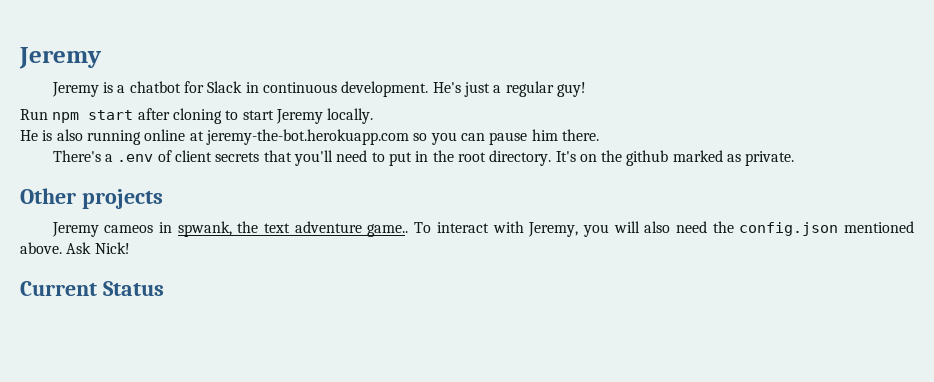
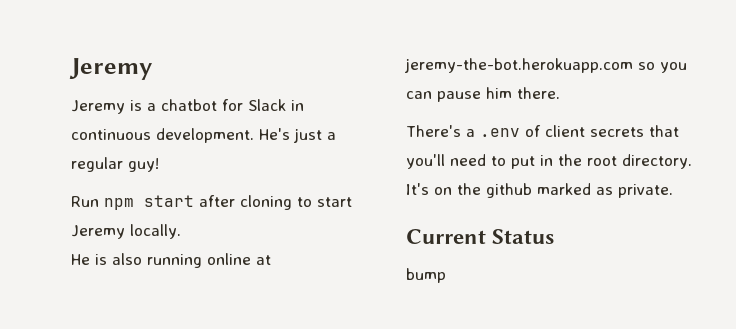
- Other projects
- Jeremy cameos in spwank, the text adventure game.. To interact with Jeremy, you will also need the config.json mentioned above. Ask Nick!
+ bump

